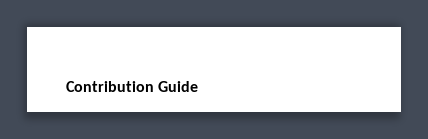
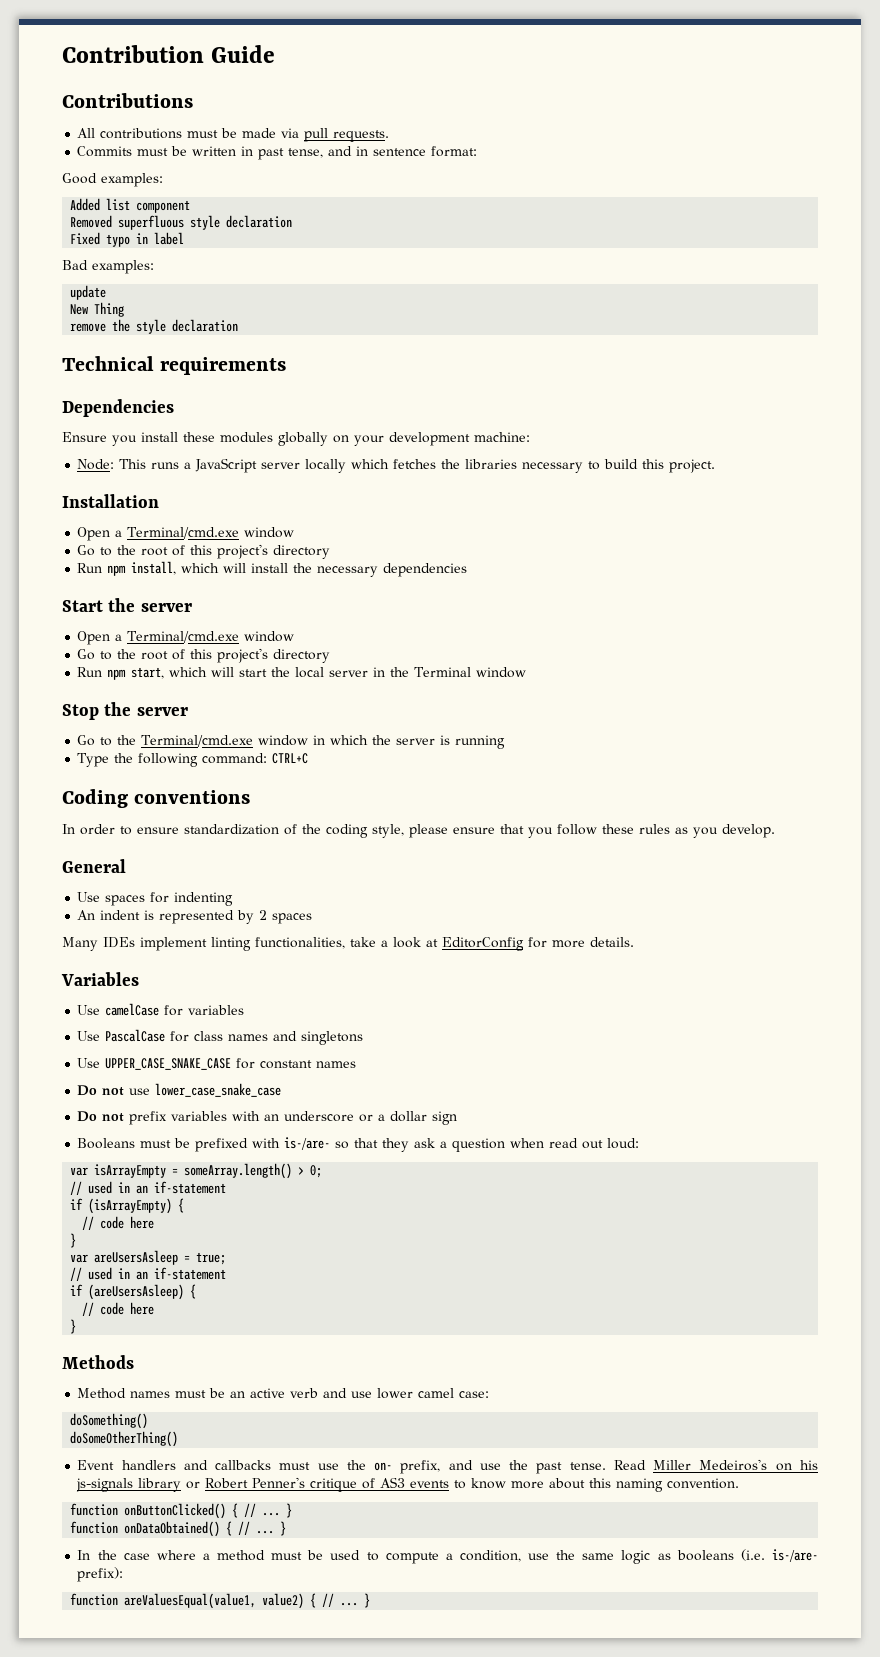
+ Contributions
+ All contributions must be made via pull requests.
+ Commits must be written in past tense, and in sentence format:
+ Good examples:
+ Added list component
+ Removed superfluous style declaration
+ Fixed typo in label
+ Bad examples:
+ update
+ New Thing
+ remove the style declaration
+ Technical requirements
+ Dependencies
+ Ensure you install these modules globally on your development machine:
+ Node: This runs a JavaScript server locally which fetches the libraries necessary to build this project.
+ Installation
+ Open a Terminal/cmd.exe window
+ Go to the root of this project's directory
+ Run npm install, which will install the necessary dependencies
+ Start the server
+ Open a Terminal/cmd.exe window
+ Go to the root of this project's directory
+ Run npm start, which will start the local server in the Terminal window
+ Stop the server
+ Go to the Terminal/cmd.exe window in which the server is running
+ Type the following command: CTRL+C
+ Coding conventions
+ In order to ensure standardization of the coding style, please ensure that you follow these rules as you develop.
+ General
+ Use spaces for indenting
+ An indent is represented by 2 spaces
+ Many IDEs implement linting functionalities, take a look at EditorConfig for more details.
+ Variables
+ Use camelCase for variables
+ Use PascalCase for class names and singletons
+ Use UPPER_CASE_SNAKE_CASE for constant names
+ Do not use lower_case_snake_case
+ Do not prefix variables with an underscore or a dollar sign
+ Booleans must be prefixed with is-/are- so that they ask a question when read out loud:
+ var isArrayEmpty = someArray.length() > 0;
+ // used in an if-statement
+ if (isArrayEmpty) {
+ // code here
+ }
+ var areUsersAsleep = true;
+ // used in an if-statement
+ if (areUsersAsleep) {
+ // code here
+ }
+ Methods
+ Method names must be an active verb and use lower camel case:
+ doSomething()
+ doSomeOtherThing()
+ Event handlers and callbacks must use the on- prefix, and use the past tense. Read Miller Medeiros's on his js-signals library or Robert Penner's critique of AS3 events to know more about this naming convention.
+ function onButtonClicked() { // ... }
+ function onDataObtained() { // ... }
+ In the case where a method must be used to compute a condition, use the same logic as booleans (i.e. is-/are- prefix):
+ function areValuesEqual(value1, value2) { // ... }

